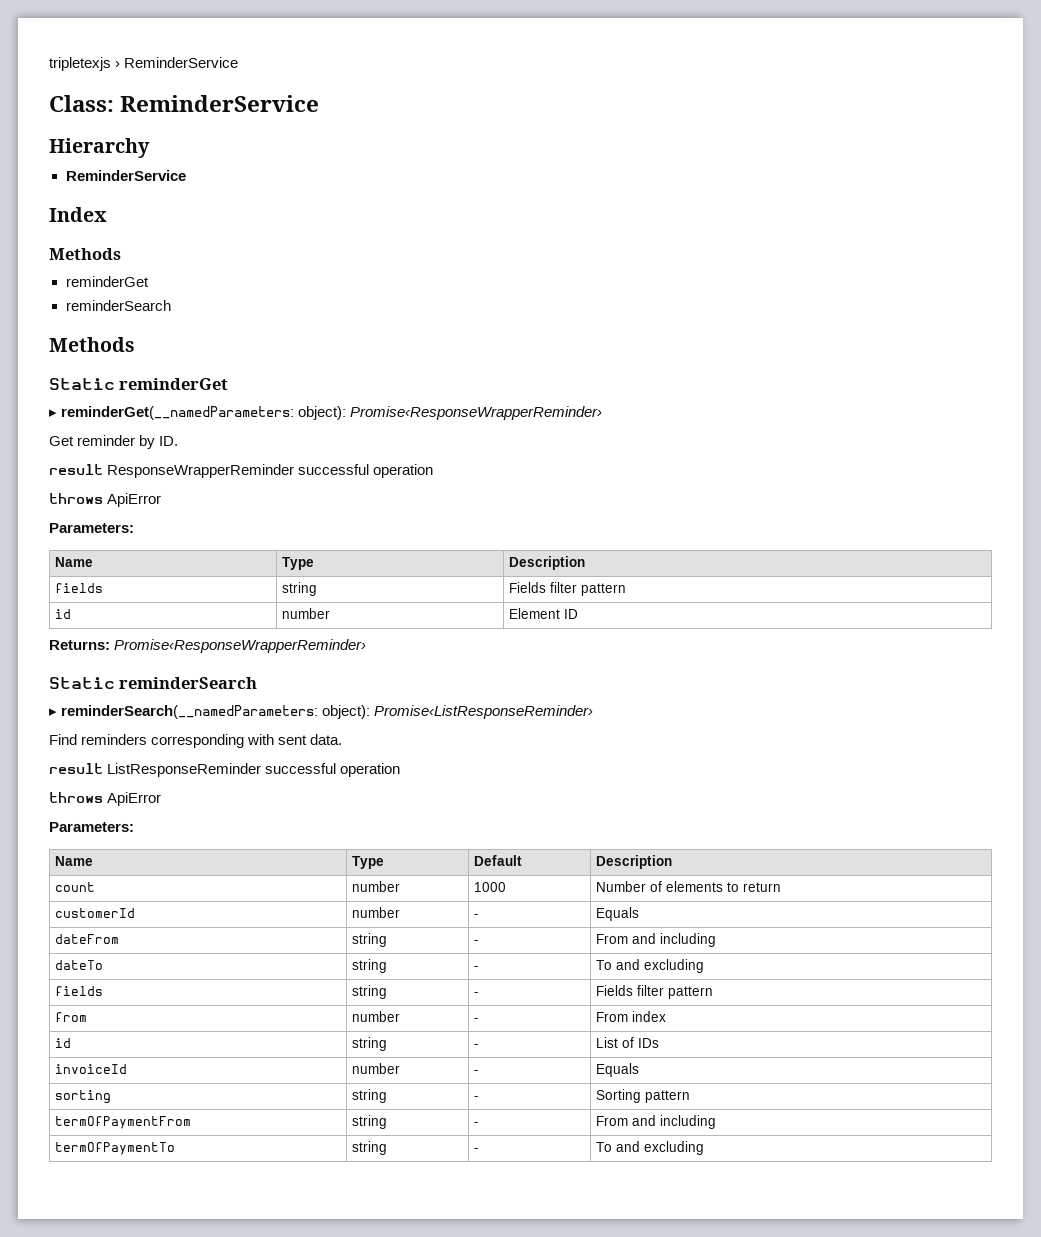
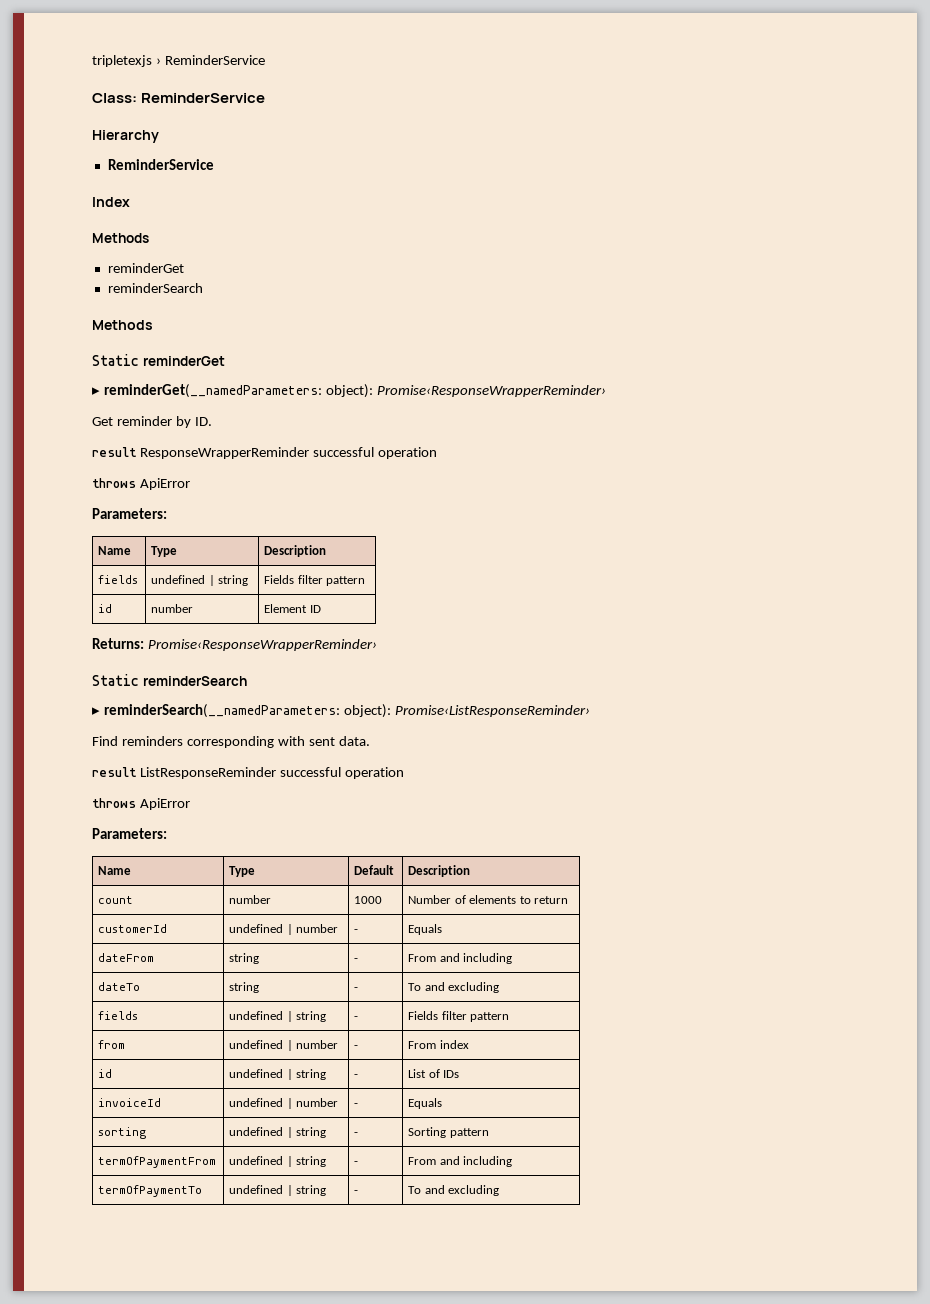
- fields | string | Fields filter pattern
+ fields | undefined | string | Fields filter pattern
- customerId | number | - | Equals
+ customerId | undefined | number | - | Equals
- fields | string | - | Fields filter pattern
+ fields | undefined | string | - | Fields filter pattern
- from | number | - | From index
+ from | undefined | number | - | From index
- id | string | - | List of IDs
+ id | undefined | string | - | List of IDs
- invoiceId | number | - | Equals
+ invoiceId | undefined | number | - | Equals
- sorting | string | - | Sorting pattern
+ sorting | undefined | string | - | Sorting pattern
- termOfPaymentFrom | string | - | From and including
+ termOfPaymentFrom | undefined | string | - | From and including
- termOfPaymentTo | string | - | To and excluding
+ termOfPaymentTo | undefined | string | - | To and excluding

